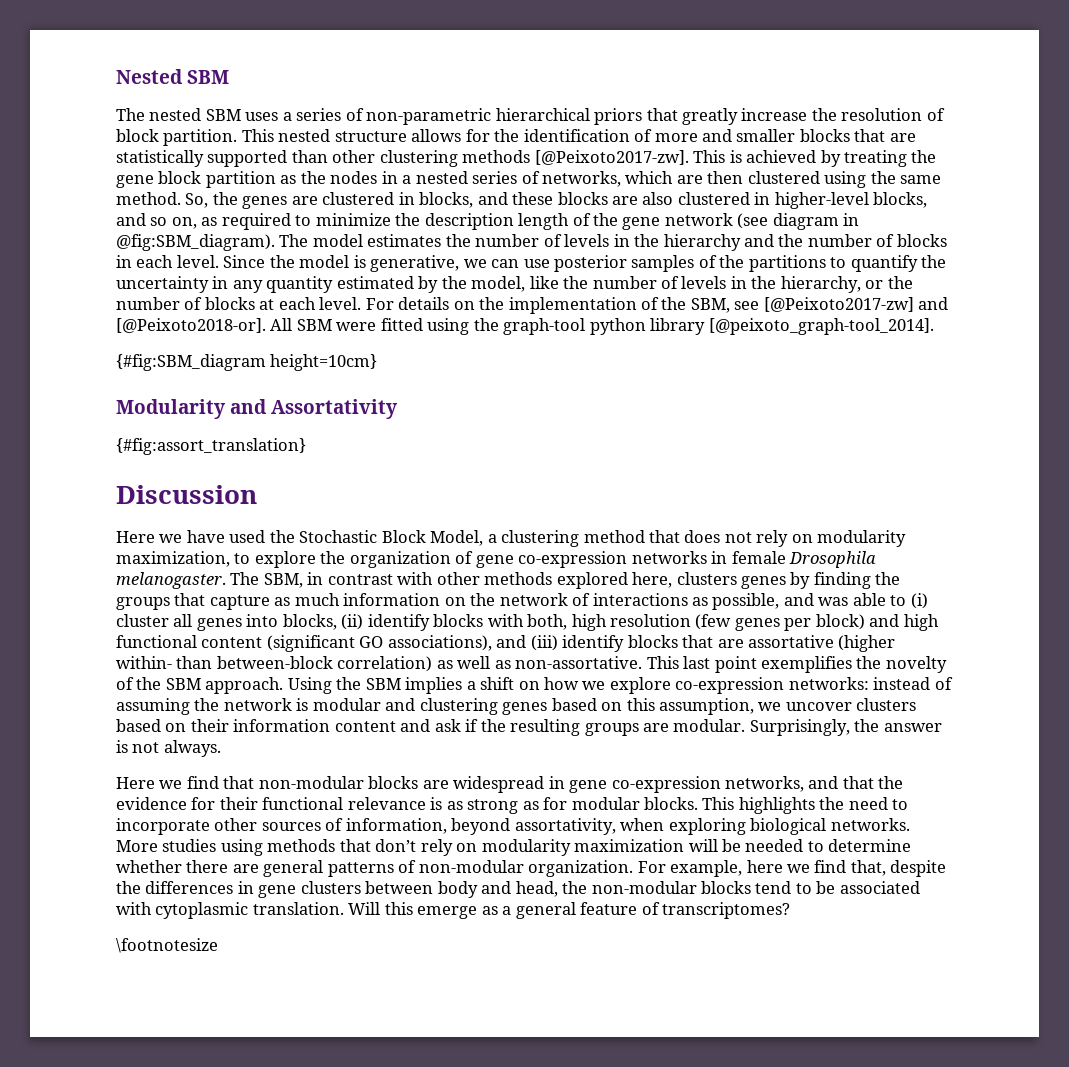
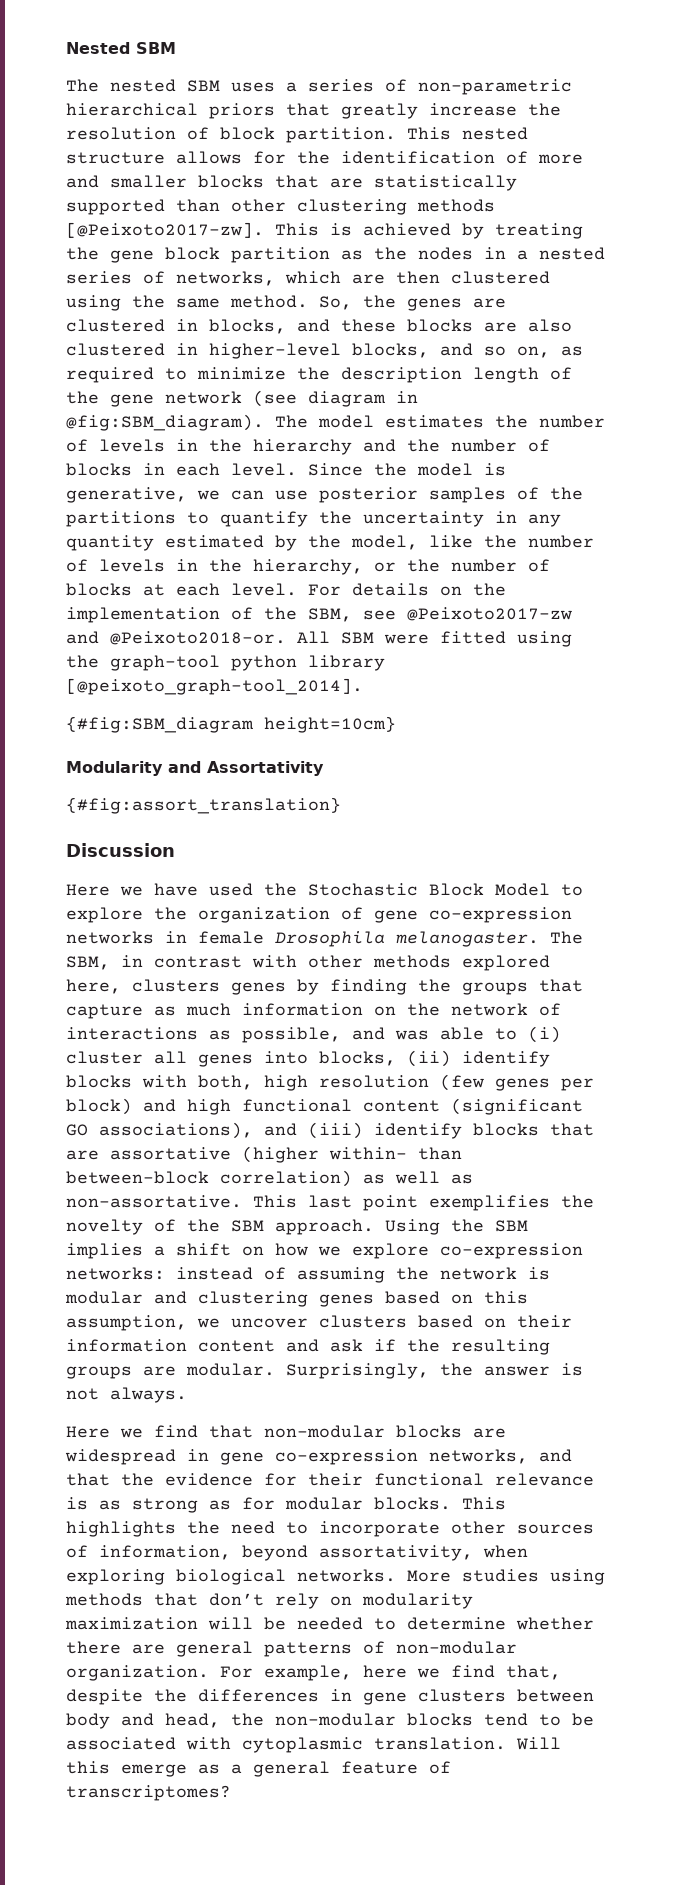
- For details on the implementation of the SBM, see [@Peixoto2017-zw] and [@Peixoto2018-or].
+ For details on the implementation of the SBM, see @Peixoto2017-zw and @Peixoto2018-or.
- Here we have used the Stochastic Block Model, a clustering method that does not rely on modularity maximization, to explore the organization of gene co-expression networks in female Drosophila melanogaster.
+ Here we have used the Stochastic Block Model to explore the organization of gene co-expression networks in female Drosophila melanogaster.
- \footnotesize

